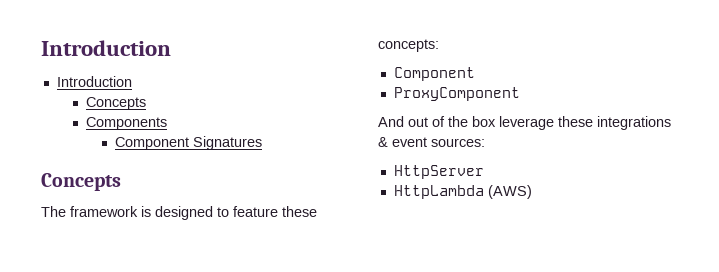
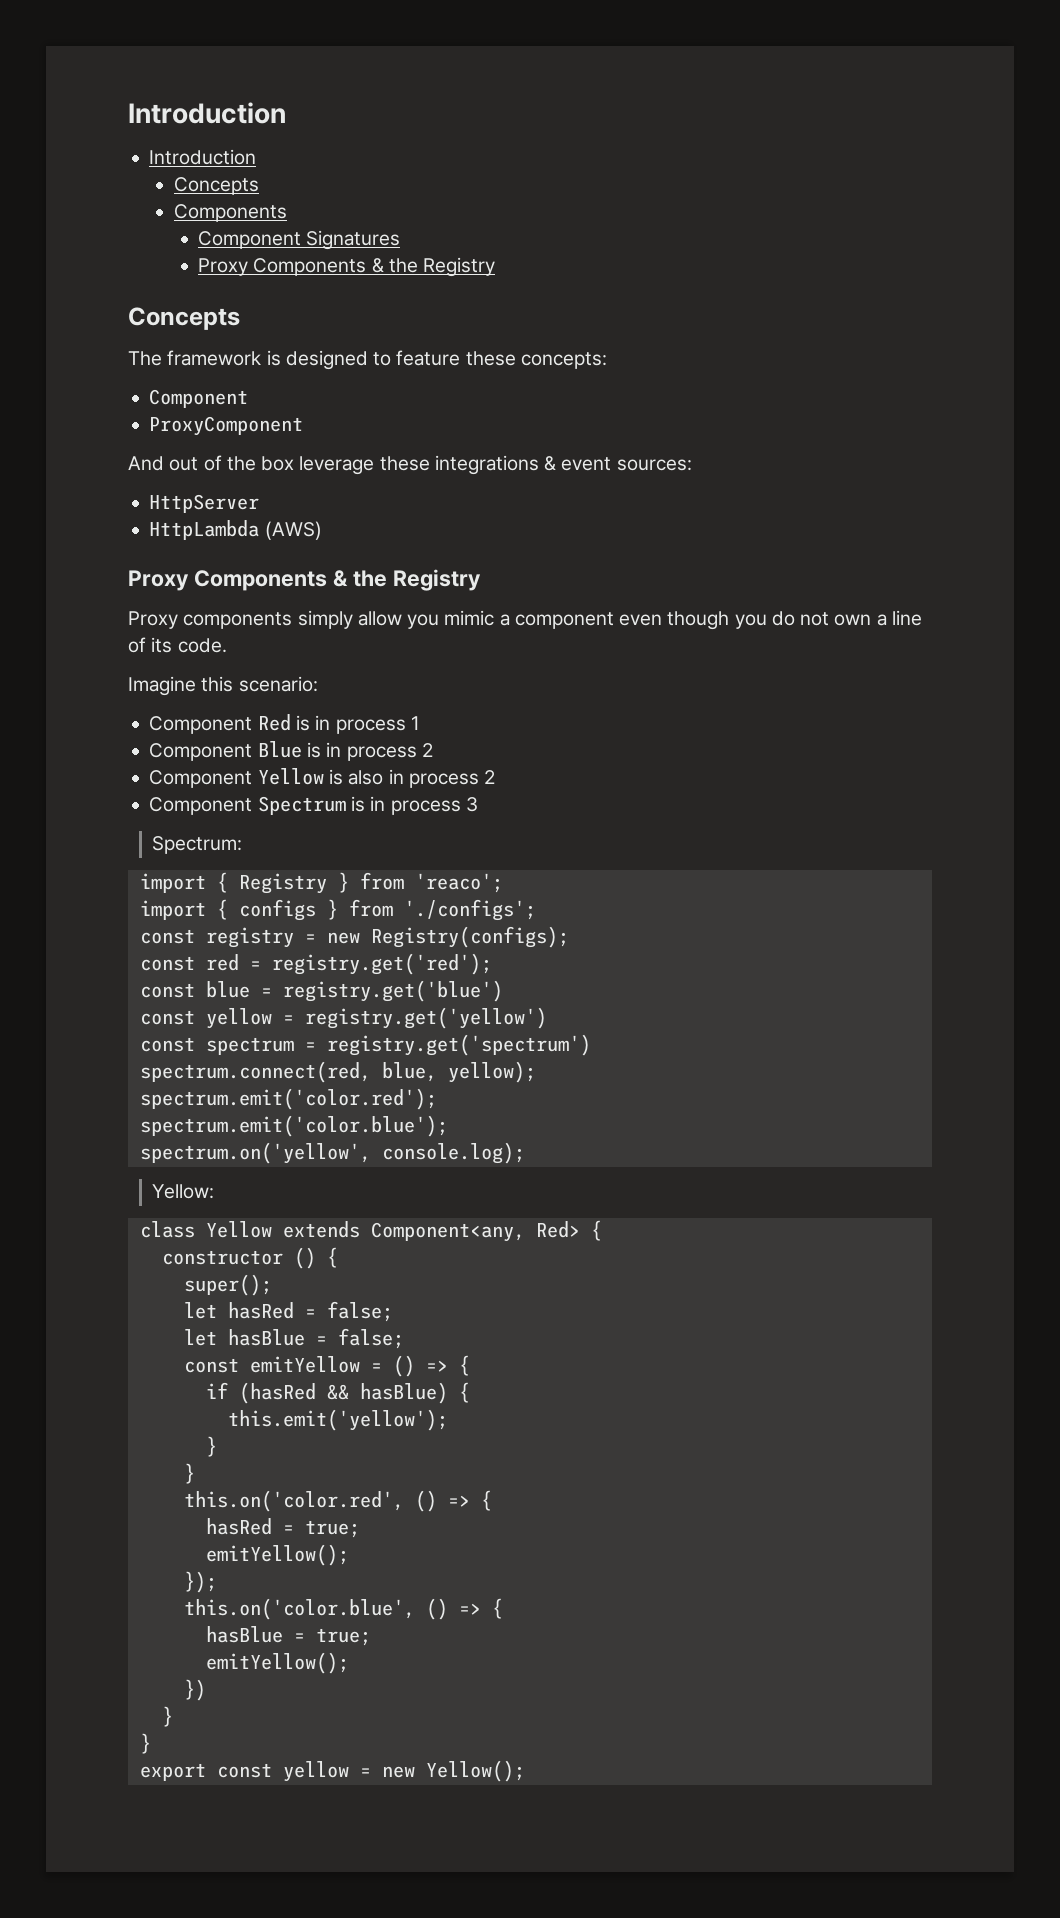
  Component Signatures
+ Proxy Components & the Registry
  HttpLambda (AWS)
+ Proxy Components & the Registry
+ Proxy components simply allow you mimic a component even though you do not own a line of its code.
+ Imagine this scenario:
+ Component Red is in process 1
+ Component Blue is in process 2
+ Component Yellow is also in process 2
+ Component Spectrum is in process 3
+ Spectrum:
+ import { Registry } from 'reaco';
+ import { configs } from './configs';
+ const registry = new Registry(configs);
+ const red = registry.get('red');
+ const blue = registry.get('blue')
+ const yellow = registry.get('yellow')
+ const spectrum = registry.get('spectrum')
+ spectrum.connect(red, blue, yellow);
+ spectrum.emit('color.red');
+ spectrum.emit('color.blue');
+ spectrum.on('yellow', console.log);
+ Yellow:
+ class Yellow extends Component<any, Red> {
+ constructor () {
+ super();
+ let hasRed = false;
+ let hasBlue = false;
+ const emitYellow = () => {
+ if (hasRed && hasBlue) {
+ this.emit('yellow');
+ }
+ }
+ this.on('color.red', () => {
+ hasRed = true;
+ emitYellow();
+ });
+ this.on('color.blue', () => {
+ hasBlue = true;
+ emitYellow();
+ })
+ }
+ }
+ export const yellow = new Yellow();

